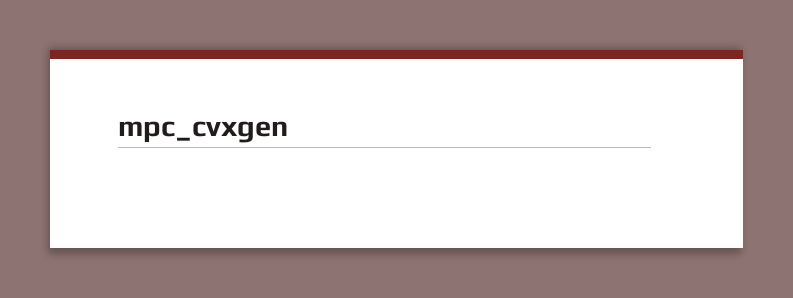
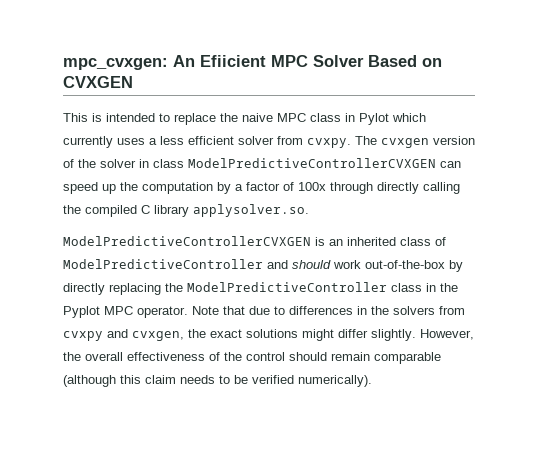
- mpc_cvxgen
+ mpc_cvxgen: An Efiicient MPC Solver Based on CVXGEN
+ This is intended to replace the naive MPC class in Pylot which currently uses a less efficient solver from cvxpy. The cvxgen version of the solver in class ModelPredictiveControllerCVXGEN can speed up the computation by a factor of 100x through directly calling the compiled C library applysolver.so.
+ ModelPredictiveControllerCVXGEN is an inherited class of ModelPredictiveController and should work out-of-the-box by directly replacing the ModelPredictiveController class in the Pyplot MPC operator. Note that due to differences in the solvers from cvxpy and cvxgen, the exact solutions might differ slightly. However, the overall effectiveness of the control should remain comparable (although this claim needs to be verified numerically).

